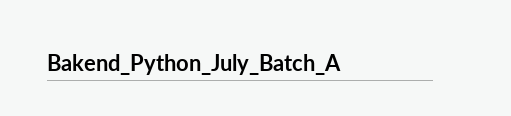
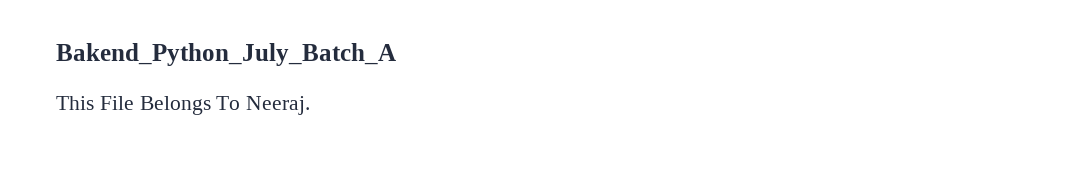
+ This File Belongs To Neeraj.

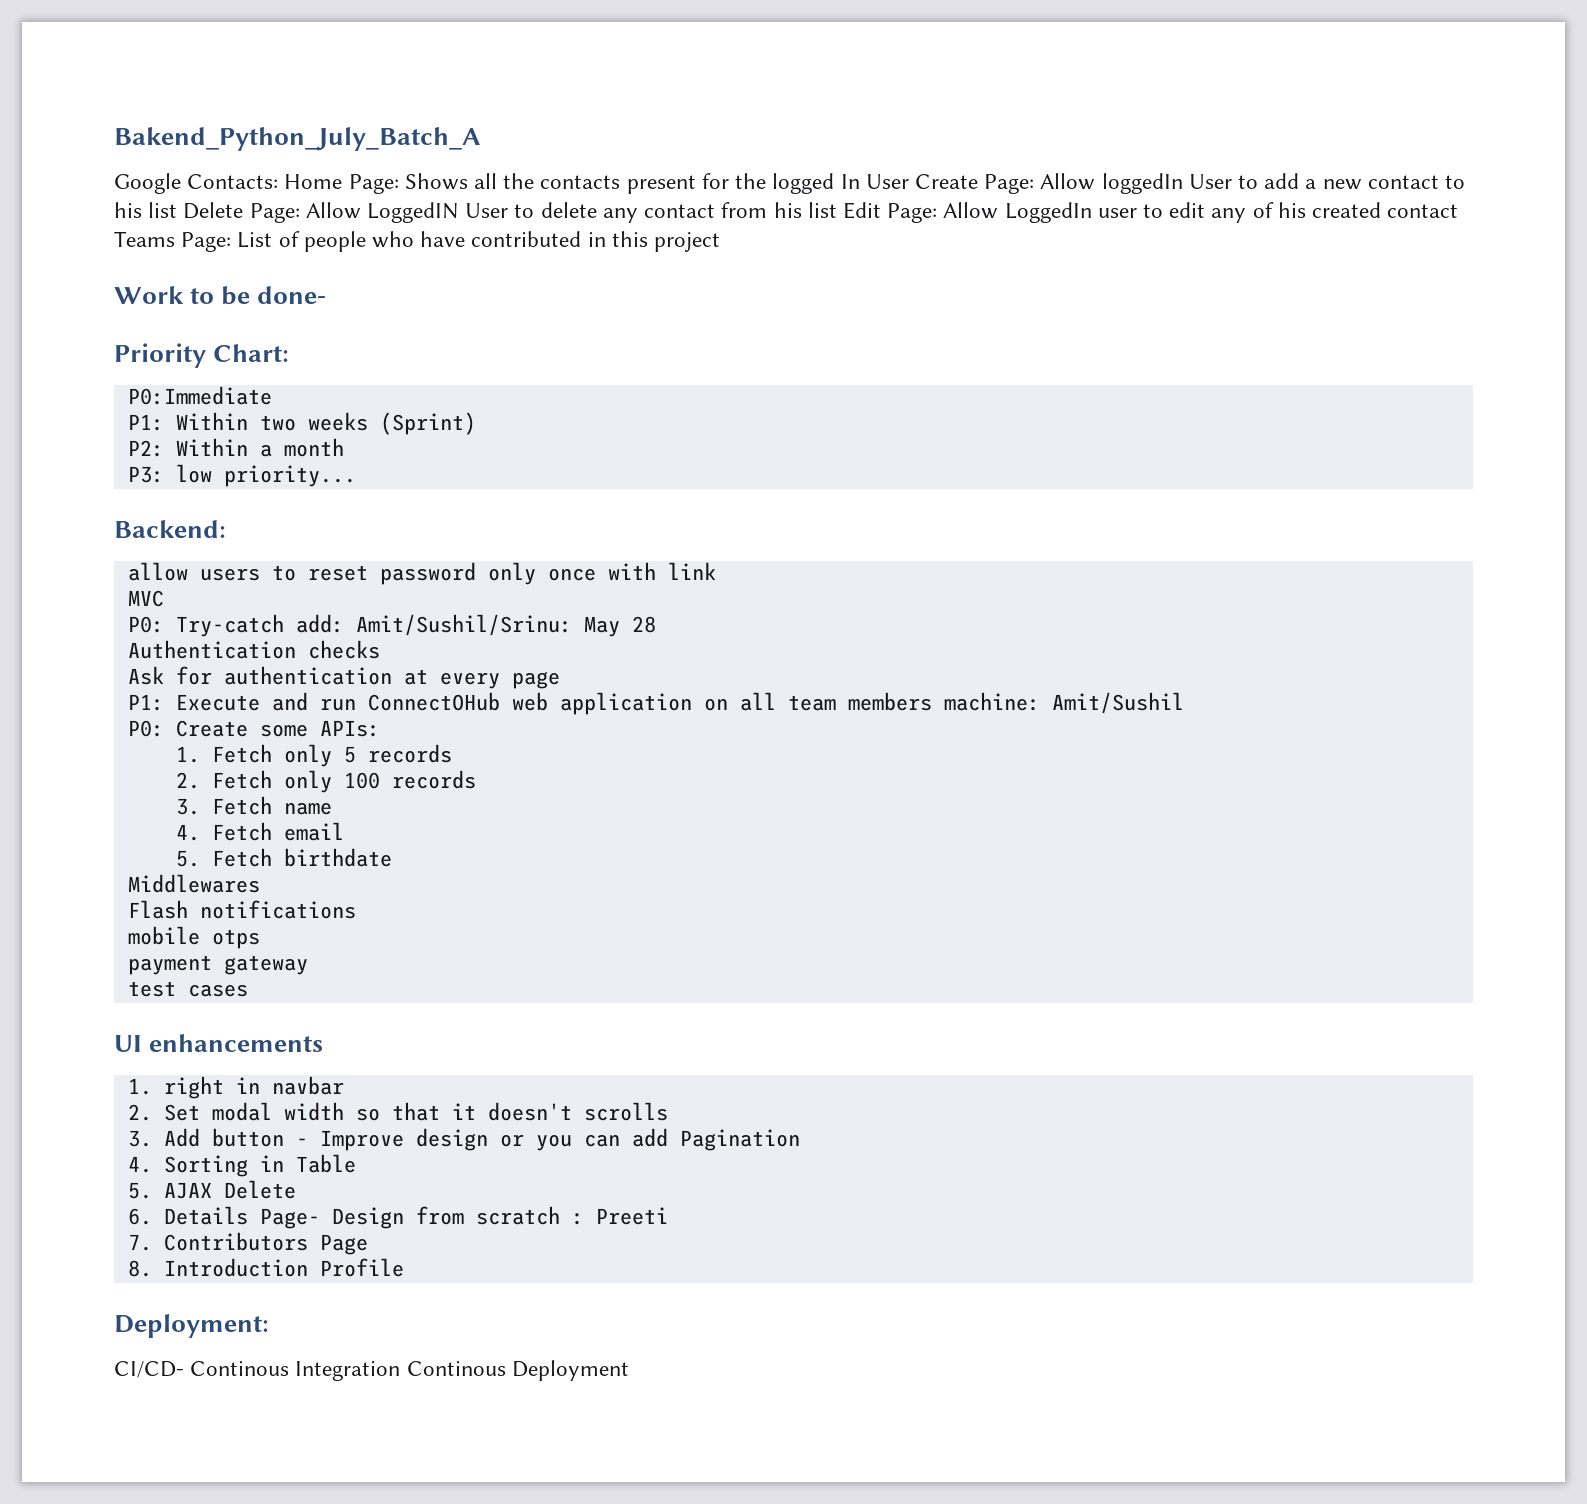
- This File Belongs To Neeraj.
+ Google Contacts: Home Page: Shows all the contacts present for the logged In User Create Page: Allow loggedIn User to add a new contact to his list Delete Page: Allow LoggedIN User to delete any contact from his list Edit Page: Allow LoggedIn user to edit any of his created contact Teams Page: List of people who have contributed in this project
+ Work to be done-
+ Priority Chart:
+ P0:Immediate
+ P1: Within two weeks (Sprint)
+ P2: Within a month
+ P3: low priority...
+ Backend:
+ allow users to reset password only once with link
+ MVC
+ P0: Try-catch add: Amit/Sushil/Srinu: May 28
+ Authentication checks
+ Ask for authentication at every page
+ P1: Execute and run ConnectOHub web application on all team members machine: Amit/Sushil
+ P0: Create some APIs:
+ 1. Fetch only 5 records
+ 2. Fetch only 100 records
+ 3. Fetch name
+ 4. Fetch email
+ 5. Fetch birthdate
+ Middlewares
+ Flash notifications
+ mobile otps
+ payment gateway
+ test cases
+ UI enhancements
+ 1. right in navbar
+ 2. Set modal width so that it doesn't scrolls
+ 3. Add button - Improve design or you can add Pagination
+ 4. Sorting in Table
+ 5. AJAX Delete
+ 6. Details Page- Design from scratch : Preeti
+ 7. Contributors Page
+ 8. Introduction Profile
+ Deployment:
+ CI/CD- Continous Integration Continous Deployment

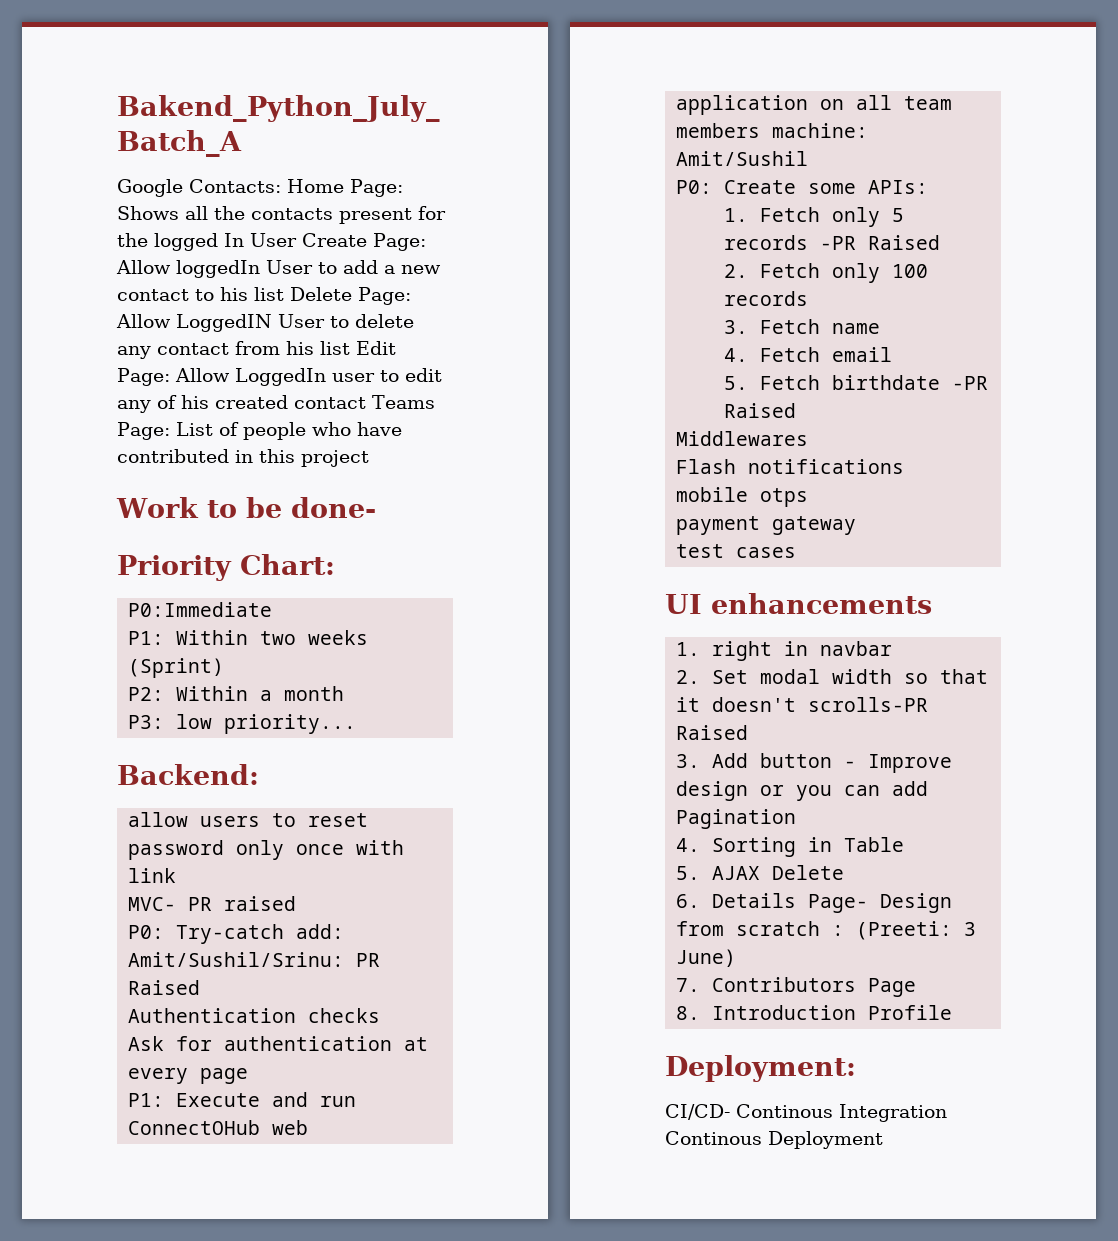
- MVC
+ MVC- PR raised
- P0: Try-catch add: Amit/Sushil/Srinu: May 28
+ P0: Try-catch add: Amit/Sushil/Srinu: PR Raised
- 1. Fetch only 5 records
+ 1. Fetch only 5 records -PR Raised
- 5. Fetch birthdate
+ 5. Fetch birthdate -PR Raised
- 2. Set modal width so that it doesn't scrolls
+ 2. Set modal width so that it doesn't scrolls-PR Raised
- 6. Details Page- Design from scratch : Preeti
+ 6. Details Page- Design from scratch : (Preeti: 3 June)

